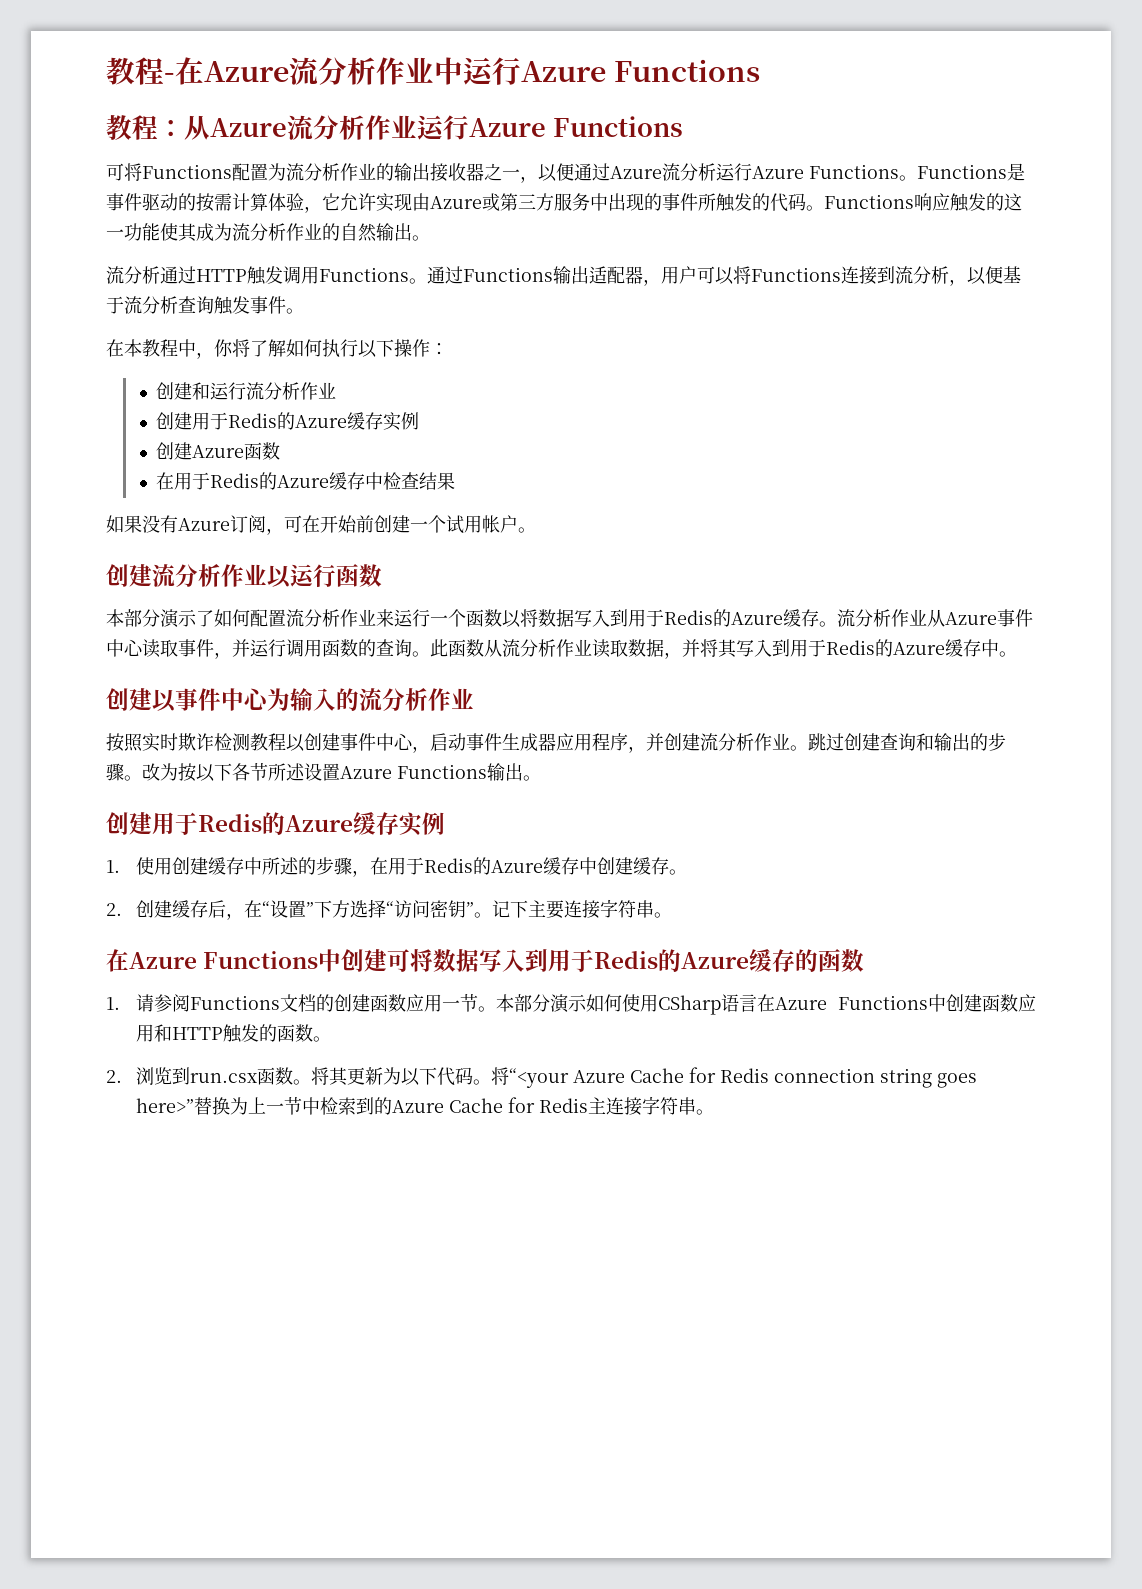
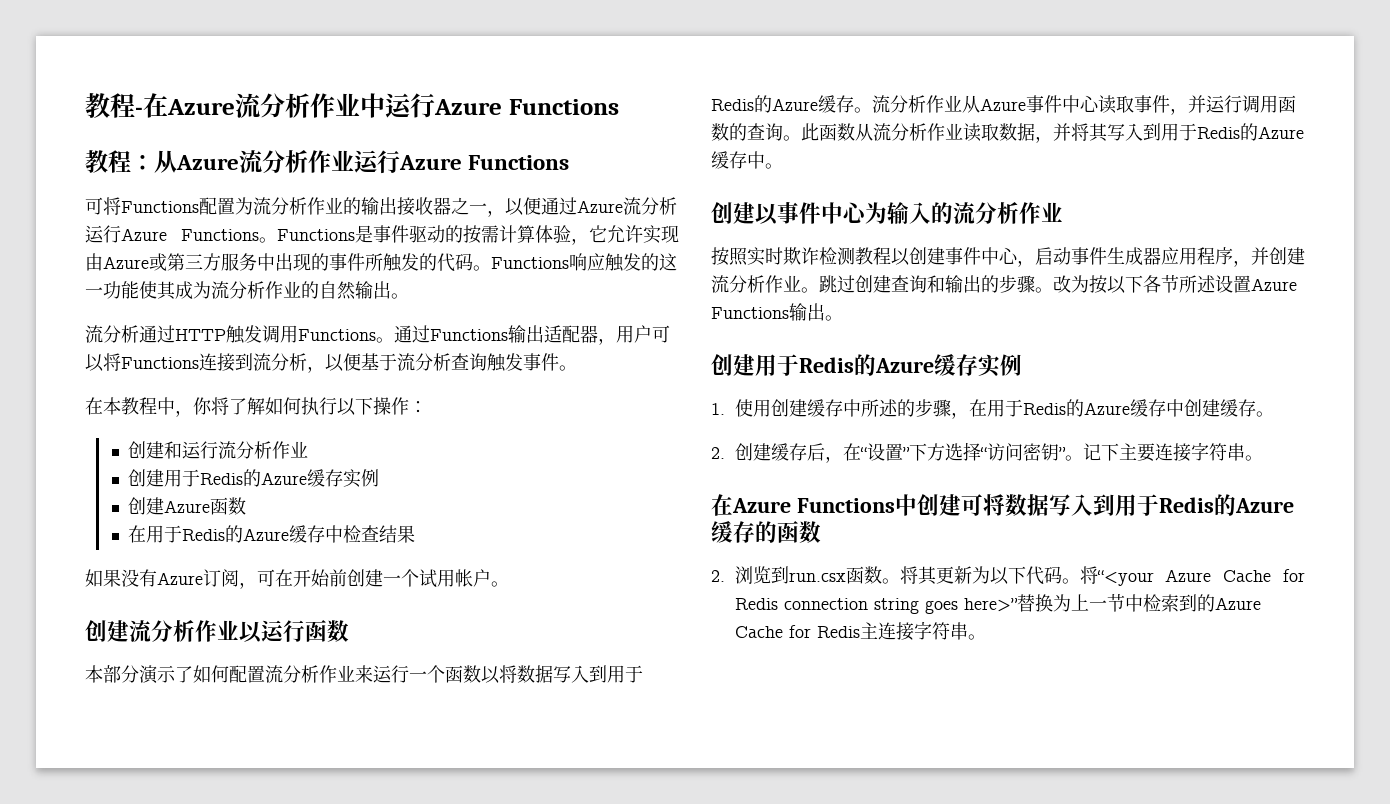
- 1.请参阅Functions文档的创建函数应用一节。本部分演示如何使用CSharp语言在Azure Functions中创建函数应用和HTTP触发的函数。

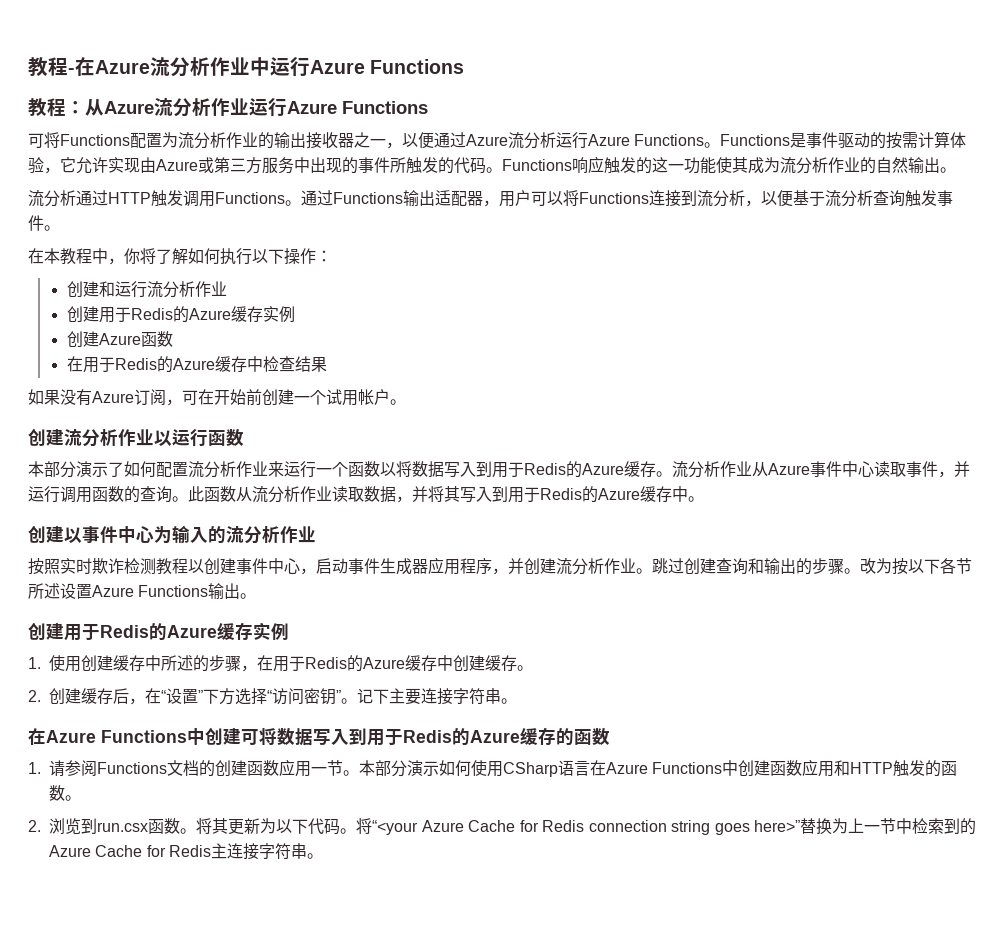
+ 1.请参阅Functions文档的创建函数应用一节。本部分演示如何使用CSharp语言在Azure Functions中创建函数应用和HTTP触发的函数。

